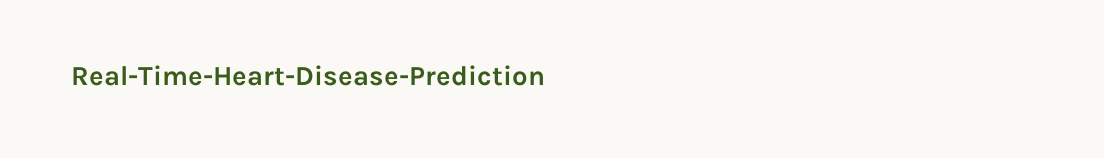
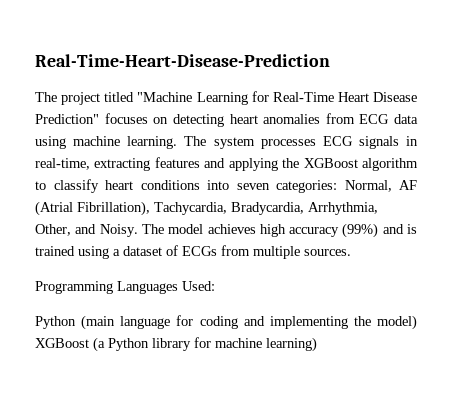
+ The project titled "Machine Learning for Real-Time Heart Disease Prediction" focuses on detecting heart anomalies from ECG data using machine learning. The system processes ECG signals in real-time, extracting features and applying the XGBoost algorithm to classify heart conditions into seven categories: Normal, AF (Atrial Fibrillation), Tachycardia, Bradycardia, Arrhythmia, Other, and Noisy. The model achieves high accuracy (99%) and is trained using a dataset of ECGs from multiple sources.
+ Programming Languages Used:
+ Python (main language for coding and implementing the model) XGBoost (a Python library for machine learning)

